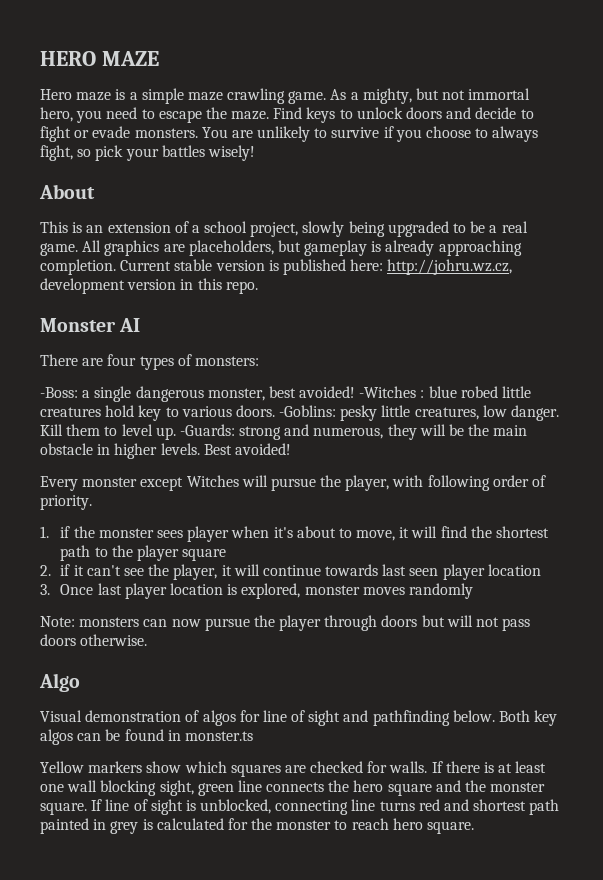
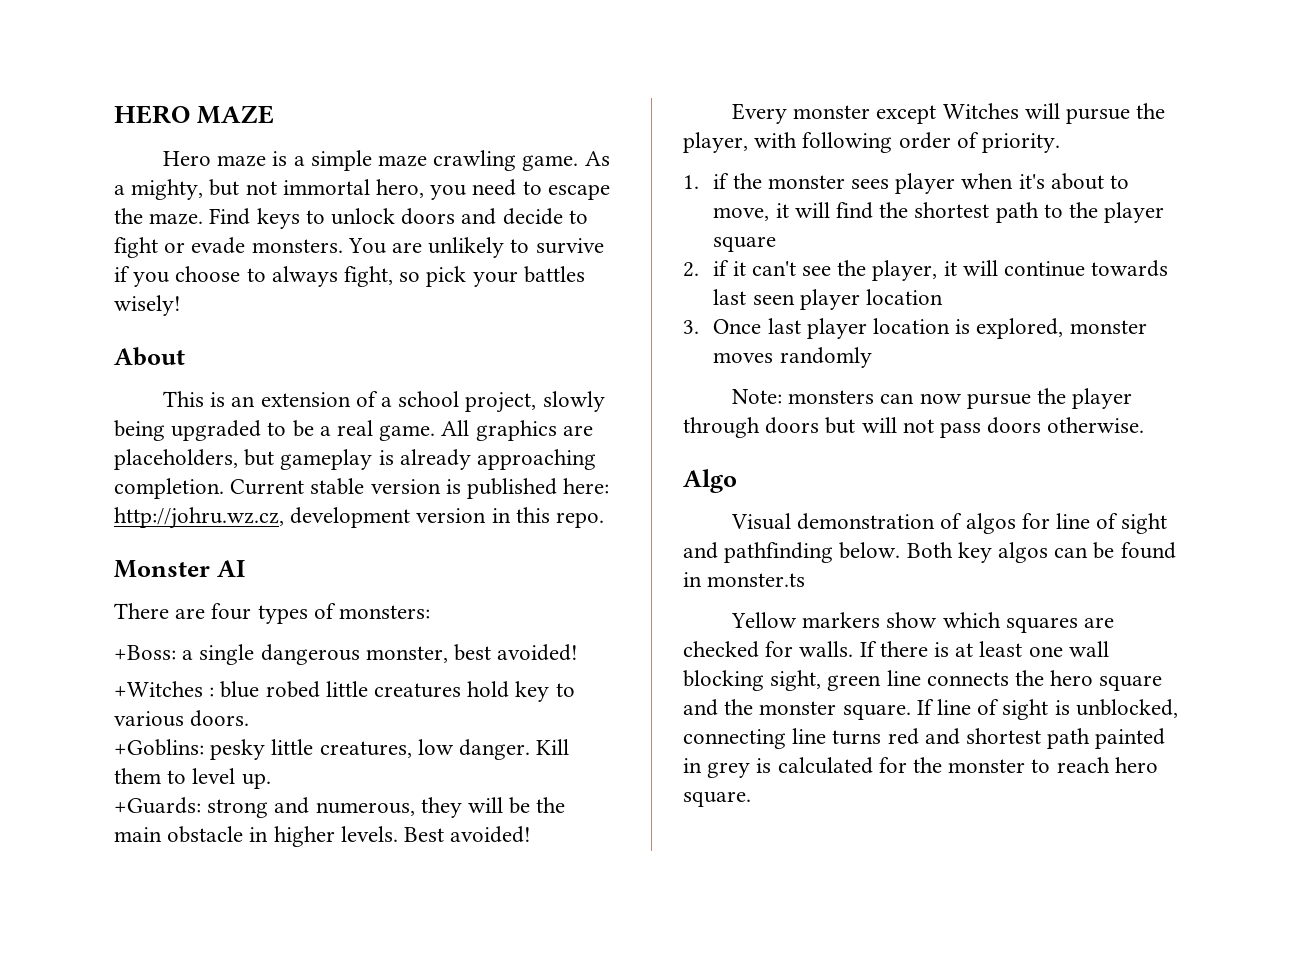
- -Boss: a single dangerous monster, best avoided! -Witches : blue robed little creatures hold key to various doors. -Goblins: pesky little creatures, low danger.
+ +Boss: a single dangerous monster, best avoided!
+ +Witches : blue robed little creatures hold key to various doors.
+ +Goblins: pesky little creatures, low danger.
- Kill them to level up. -Guards: strong and numerous, they will be the main obstacle in higher levels.
+ Kill them to level up.
+ +Guards: strong and numerous, they will be the main obstacle in higher levels.

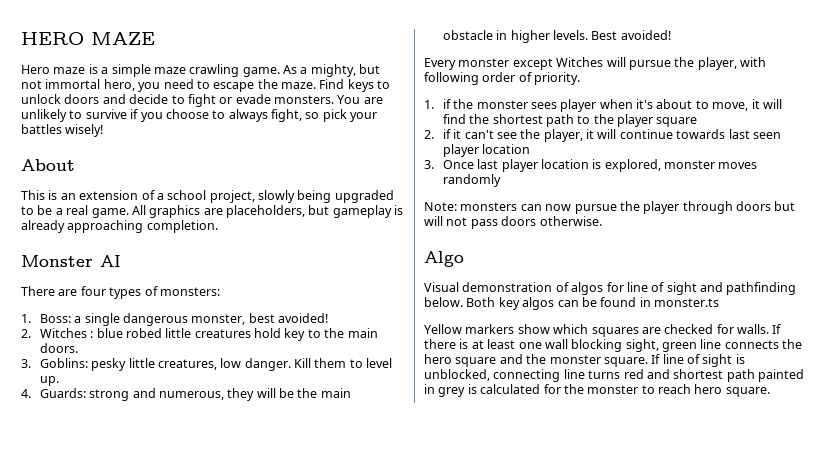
- Current stable version is published here: http://johru.wz.cz, development version in this repo.
- +Boss: a single dangerous monster, best avoided!
+ 1. Boss: a single dangerous monster, best avoided!
- +Witches : blue robed little creatures hold key to various doors.
+ 2. Witches : blue robed little creatures hold key to the main doors.
- +Goblins: pesky little creatures, low danger.
+ 3. Goblins: pesky little creatures, low danger.
- +Guards: strong and numerous, they will be the main obstacle in higher levels.
+ 4. Guards: strong and numerous, they will be the main obstacle in higher levels.

